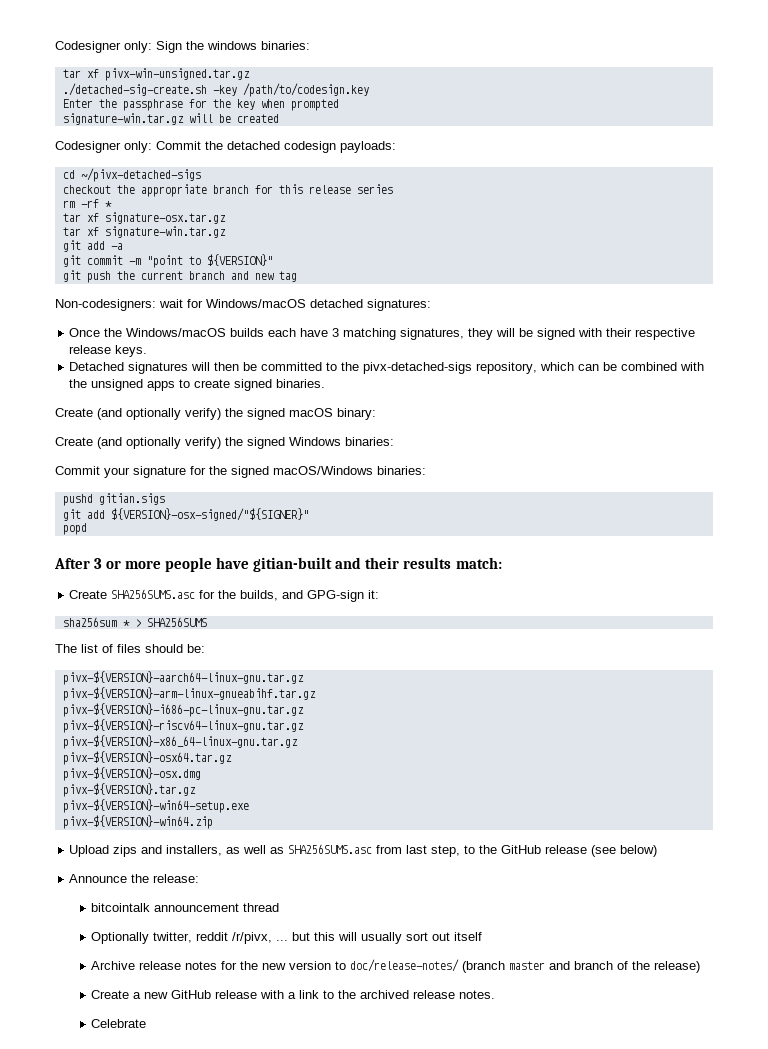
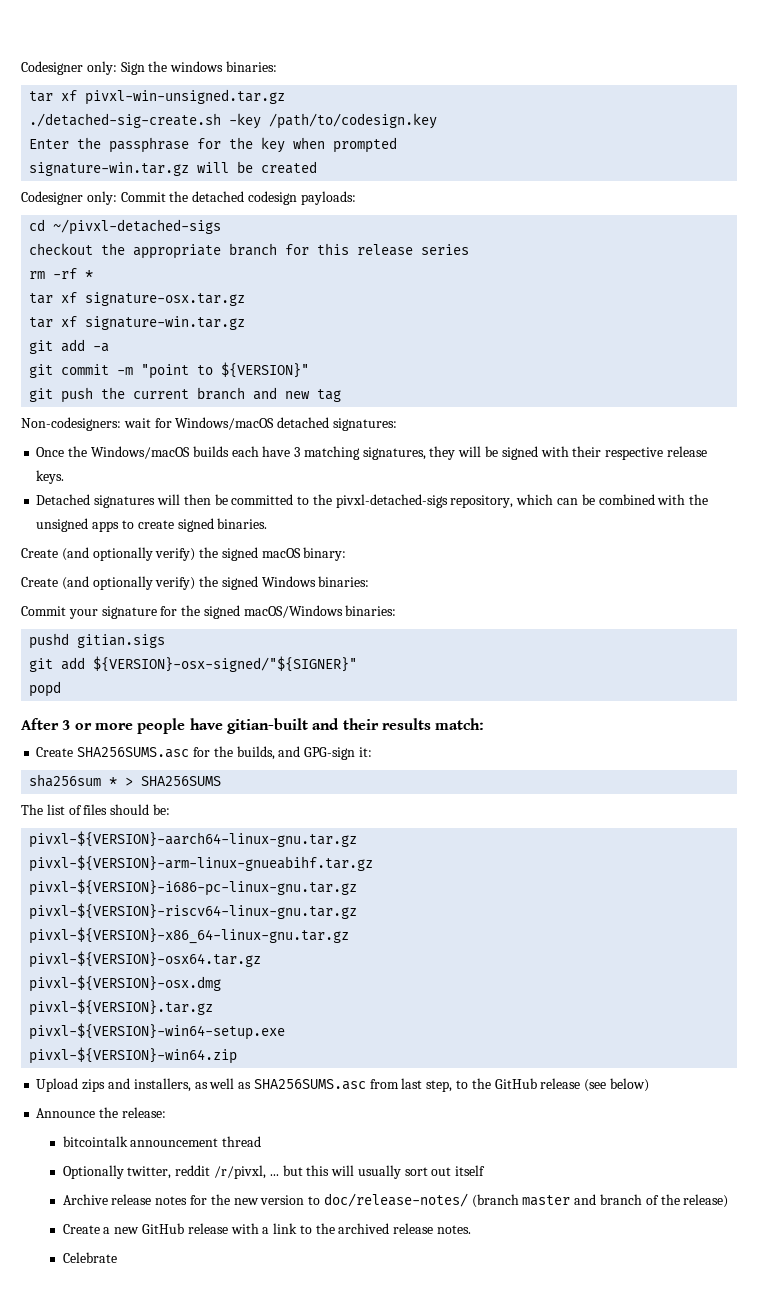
- tar xf pivx-win-unsigned.tar.gz
+ tar xf pivxl-win-unsigned.tar.gz
- cd ~/pivx-detached-sigs
+ cd ~/pivxl-detached-sigs
- Detached signatures will then be committed to the pivx-detached-sigs repository, which can be combined with the unsigned apps to create signed binaries.
+ Detached signatures will then be committed to the pivxl-detached-sigs repository, which can be combined with the unsigned apps to create signed binaries.
- pivx-${VERSION}-aarch64-linux-gnu.tar.gz
- pivx-${VERSION}-arm-linux-gnueabihf.tar.gz
- pivx-${VERSION}-i686-pc-linux-gnu.tar.gz
- pivx-${VERSION}-riscv64-linux-gnu.tar.gz
- pivx-${VERSION}-x86_64-linux-gnu.tar.gz
- pivx-${VERSION}-osx64.tar.gz
- pivx-${VERSION}-osx.dmg
- pivx-${VERSION}.tar.gz
- pivx-${VERSION}-win64-setup.exe
- pivx-${VERSION}-win64.zip
+ pivxl-${VERSION}-aarch64-linux-gnu.tar.gz
+ pivxl-${VERSION}-arm-linux-gnueabihf.tar.gz
+ pivxl-${VERSION}-i686-pc-linux-gnu.tar.gz
+ pivxl-${VERSION}-riscv64-linux-gnu.tar.gz
+ pivxl-${VERSION}-x86_64-linux-gnu.tar.gz
+ pivxl-${VERSION}-osx64.tar.gz
+ pivxl-${VERSION}-osx.dmg
+ pivxl-${VERSION}.tar.gz
+ pivxl-${VERSION}-win64-setup.exe
+ pivxl-${VERSION}-win64.zip
- Optionally twitter, reddit /r/pivx, ... but this will usually sort out itself
+ Optionally twitter, reddit /r/pivxl, ... but this will usually sort out itself

